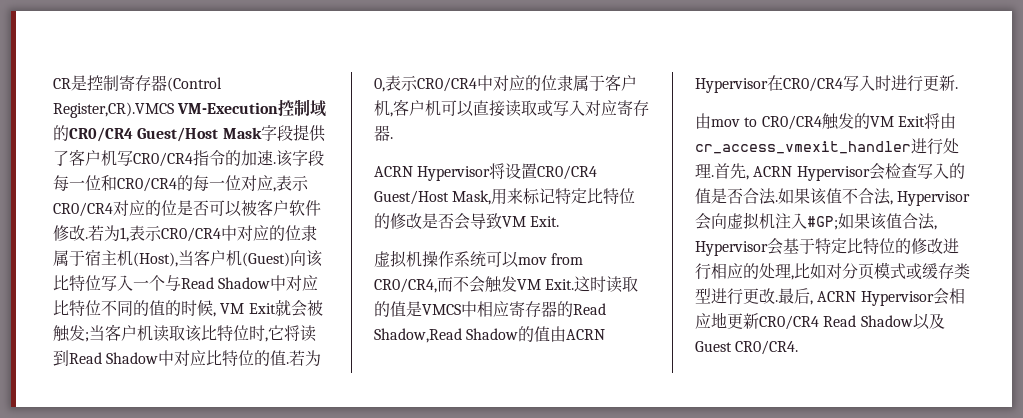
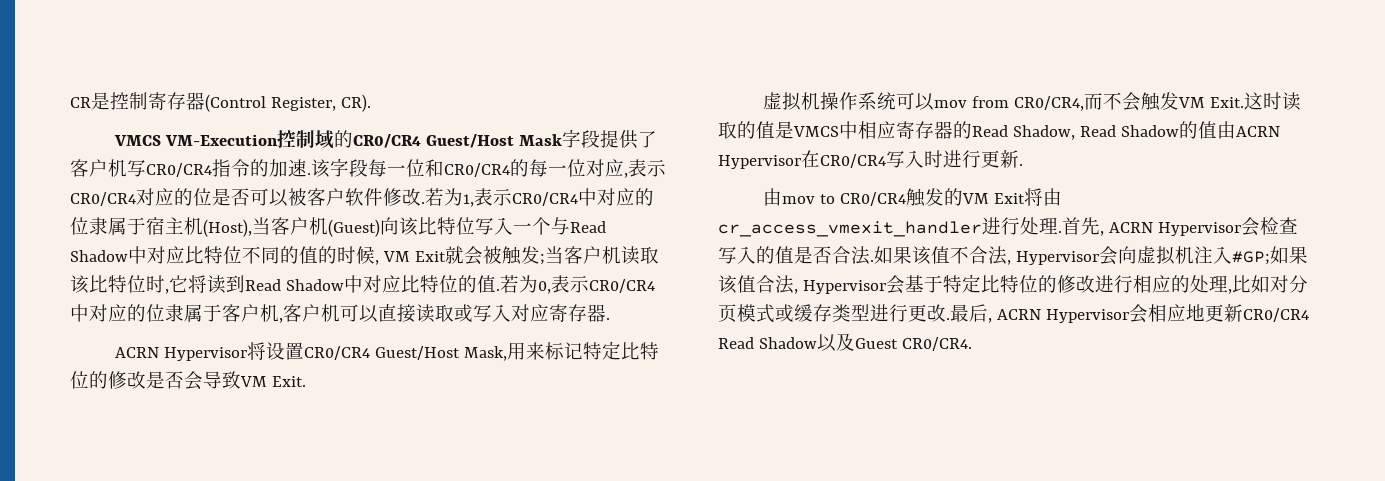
- CR是控制寄存器(Control Register,CR).VMCS VM-Execution控制域的CR0/CR4 Guest/Host Mask字段提供了客户机写CR0/CR4指令的加速.
+ CR是控制寄存器(Control Register, CR).
+ VMCS VM-Execution控制域的CR0/CR4 Guest/Host Mask字段提供了客户机写CR0/CR4指令的加速.
- 这时读取的值是VMCS中相应寄存器的Read Shadow,Read Shadow的值由ACRN Hypervisor在CR0/CR4写入时进行更新.
+ 这时读取的值是VMCS中相应寄存器的Read Shadow, Read Shadow的值由ACRN Hypervisor在CR0/CR4写入时进行更新.

